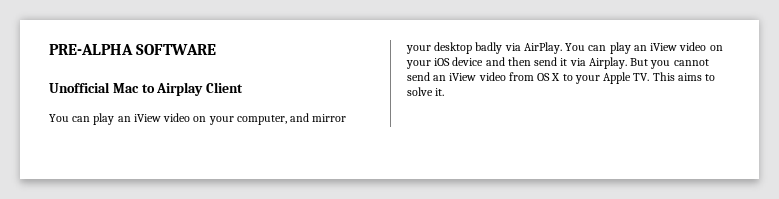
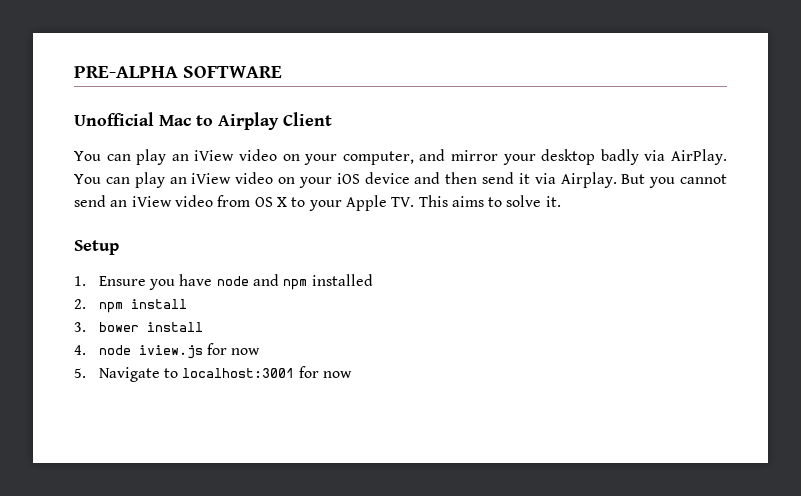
+ Setup
+ 1. Ensure you have node and npm installed
+ 2. npm install
+ 3. bower install
+ 4. node iview.js for now
+ 5. Navigate to localhost:3001 for now

